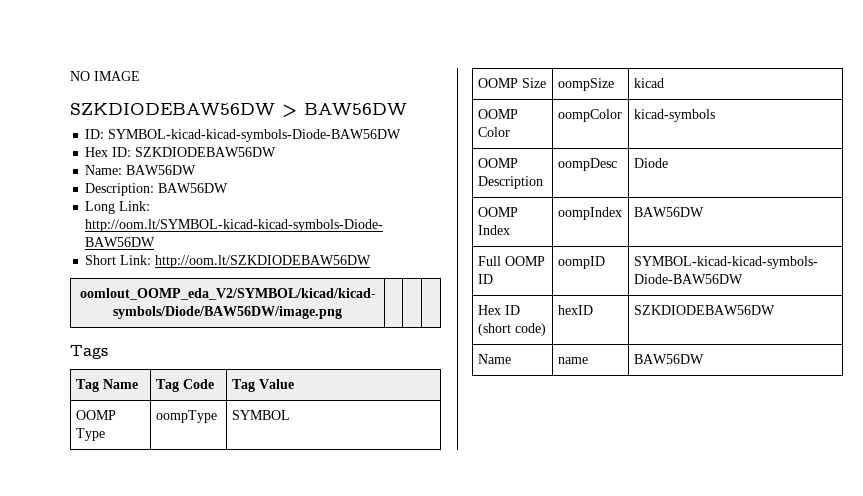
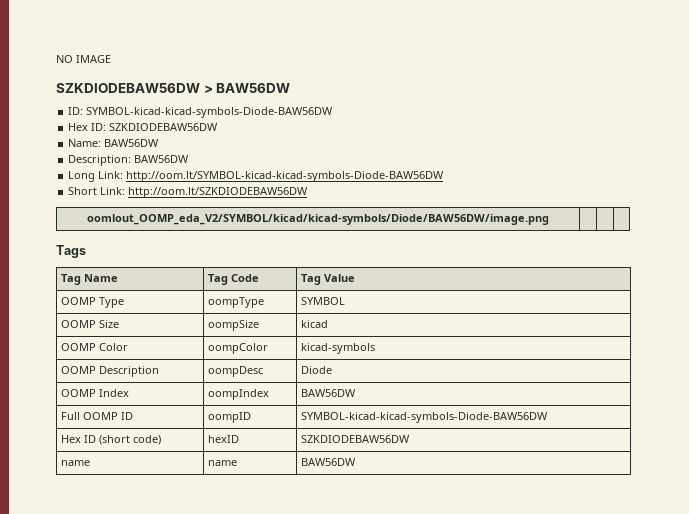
- Name | name | BAW56DW
+ name | name | BAW56DW

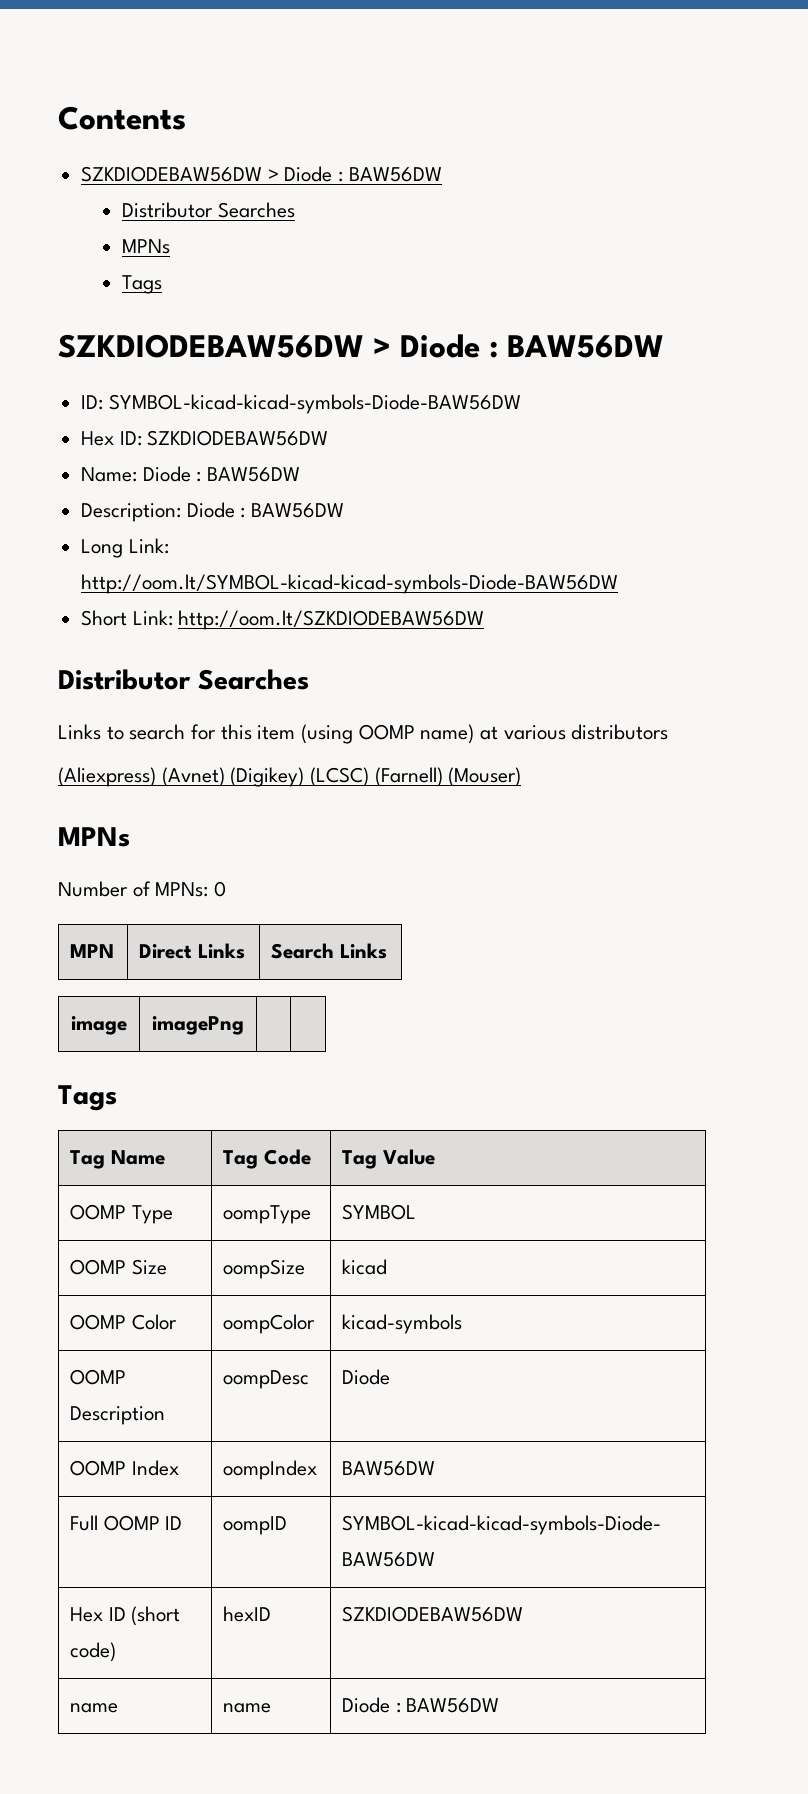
- NO IMAGE
- SZKDIODEBAW56DW > BAW56DW
+ Contents
+ SZKDIODEBAW56DW > Diode : BAW56DW
+ Distributor Searches
+ MPNs
+ Tags
+ SZKDIODEBAW56DW > Diode : BAW56DW
- Name: BAW56DW
+ Name: Diode : BAW56DW
- Description: BAW56DW
+ Description: Diode : BAW56DW
  Short Link: http://oom.lt/SZKDIODEBAW56DW
- oomlout_OOMP_eda_V2/SYMBOL/kicad/kicad-symbols/Diode/BAW56DW/image.png | | |
+ Distributor Searches
+ Links to search for this item (using OOMP name) at various distributors
+ (Aliexpress) (Avnet) (Digikey) (LCSC) (Farnell) (Mouser)
+ MPNs
+ Number of MPNs: 0
+ MPN | Direct Links | Search Links
+ image | imagePng | |
- name | name | BAW56DW
+ name | name | Diode : BAW56DW

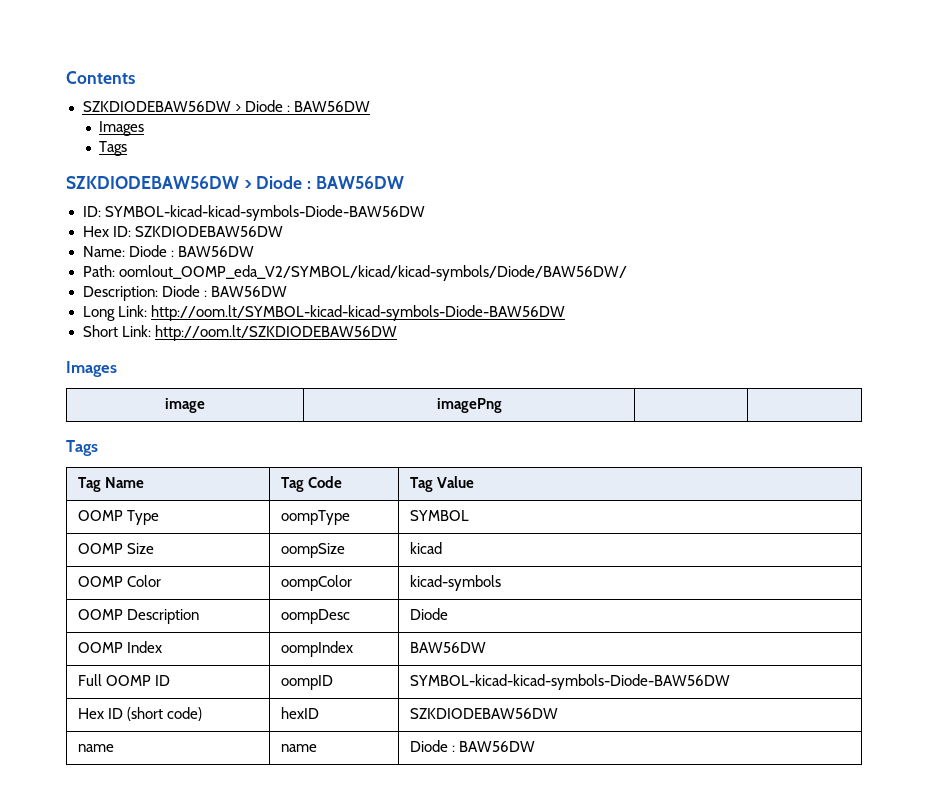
  Contents
  SZKDIODEBAW56DW > Diode : BAW56DW
- Distributor Searches
- MPNs
+ Images
+ Path: oomlout_OOMP_eda_V2/SYMBOL/kicad/kicad-symbols/Diode/BAW56DW/
  Short Link: http://oom.lt/SZKDIODEBAW56DW
- Distributor Searches
- Links to search for this item (using OOMP name) at various distributors
- (Aliexpress) (Avnet) (Digikey) (LCSC) (Farnell) (Mouser)
- MPNs
- Number of MPNs: 0
- MPN | Direct Links | Search Links
+ Images

